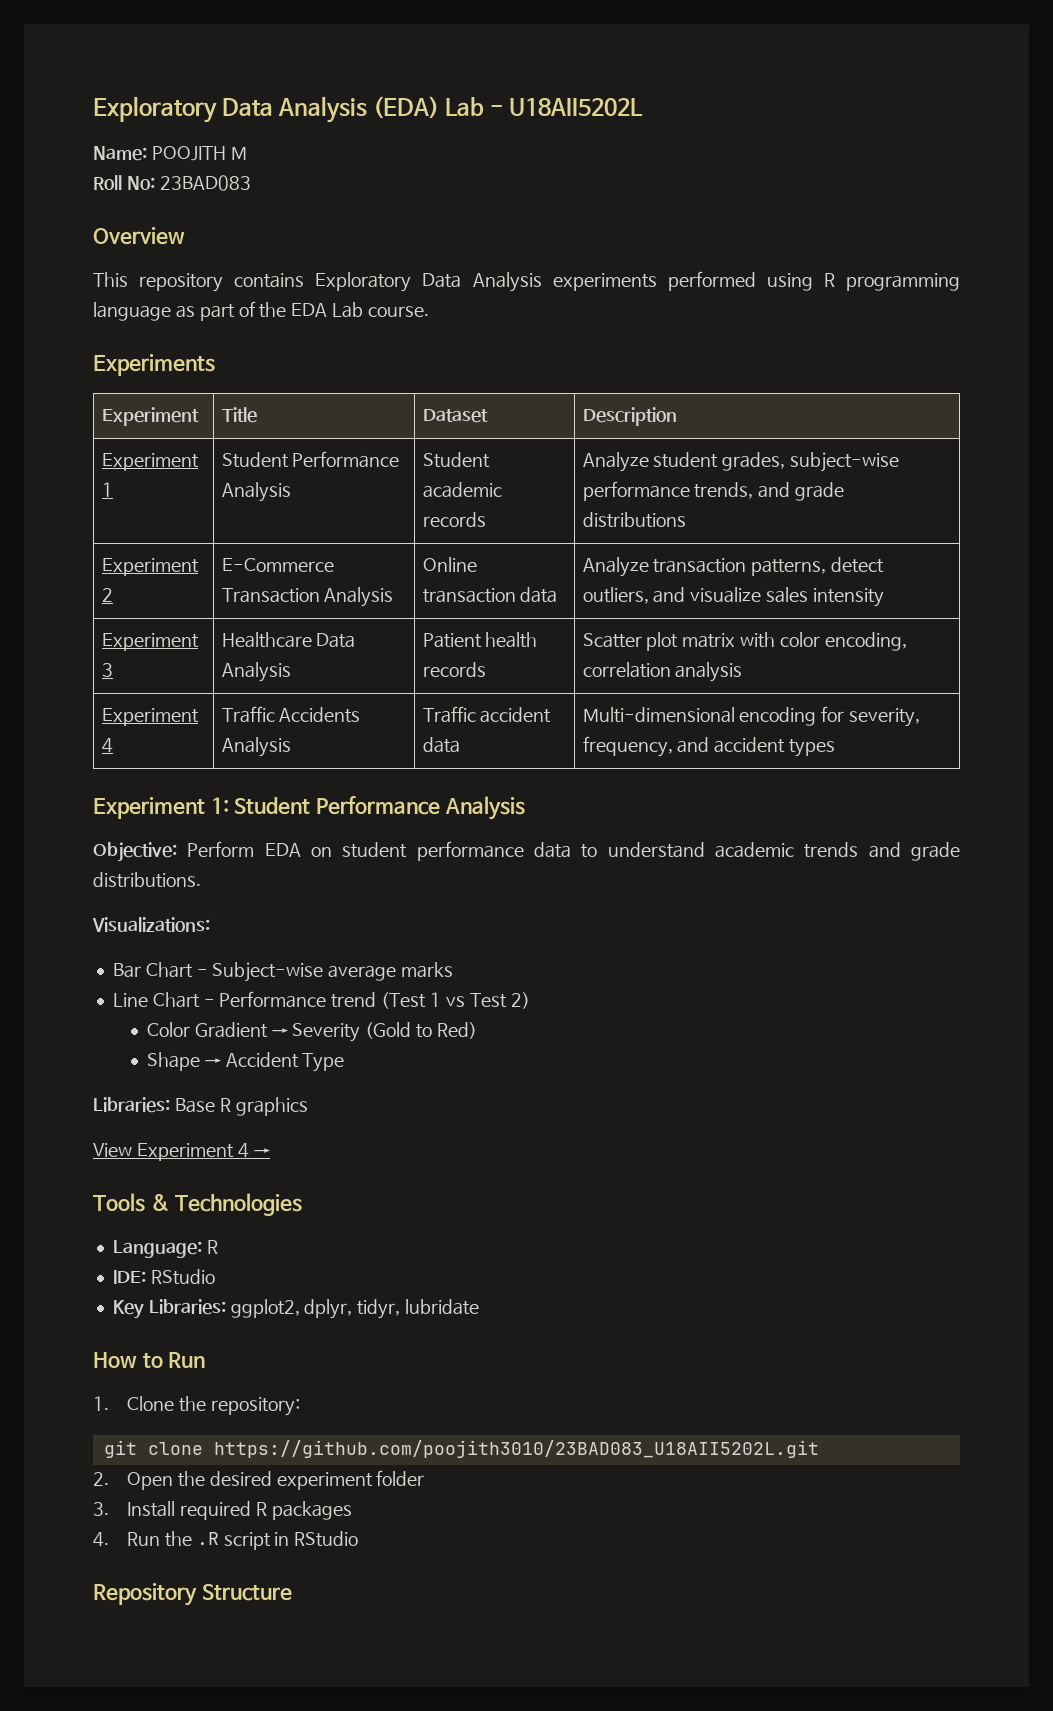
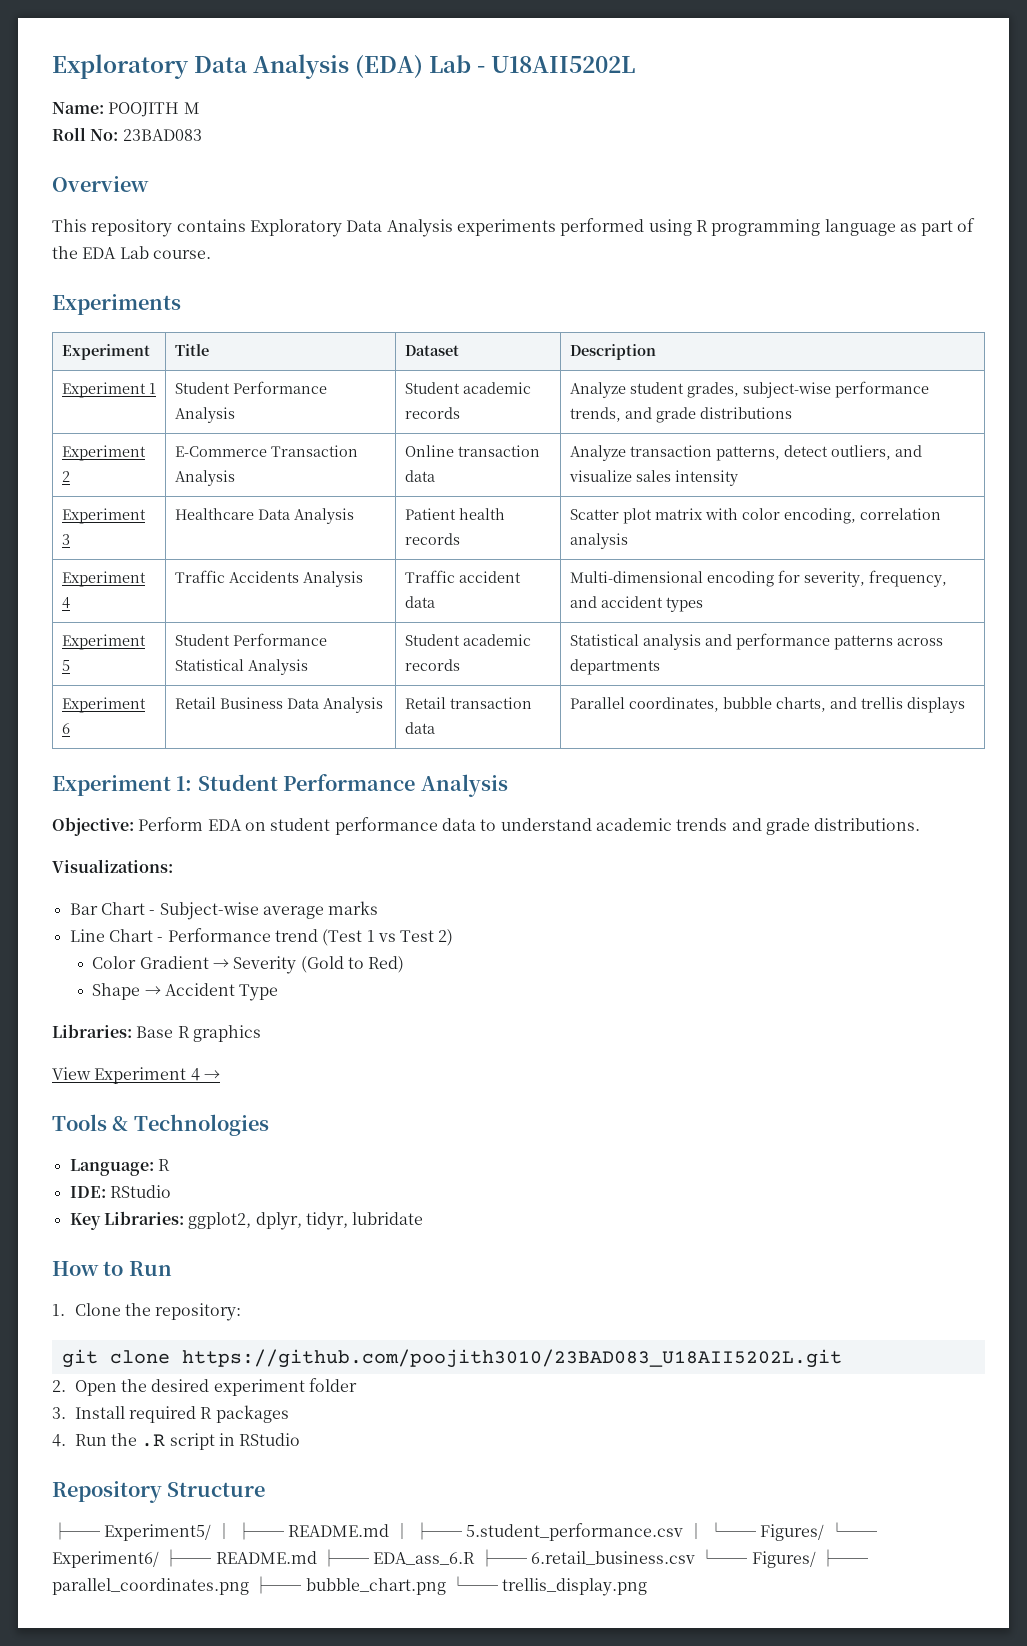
+ Experiment 5 | Student Performance Statistical Analysis | Student academic records | Statistical analysis and performance patterns across departments
+ Experiment 6 | Retail Business Data Analysis | Retail transaction data | Parallel coordinates, bubble charts, and trellis displays
+ ├── Experiment5/ │ ├── README.md │ ├── 5.student_performance.csv │ └── Figures/ └── Experiment6/ ├── README.md ├── EDA_ass_6.R ├── 6.retail_business.csv └── Figures/ ├── parallel_coordinates.png ├── bubble_chart.png └── trellis_display.png

